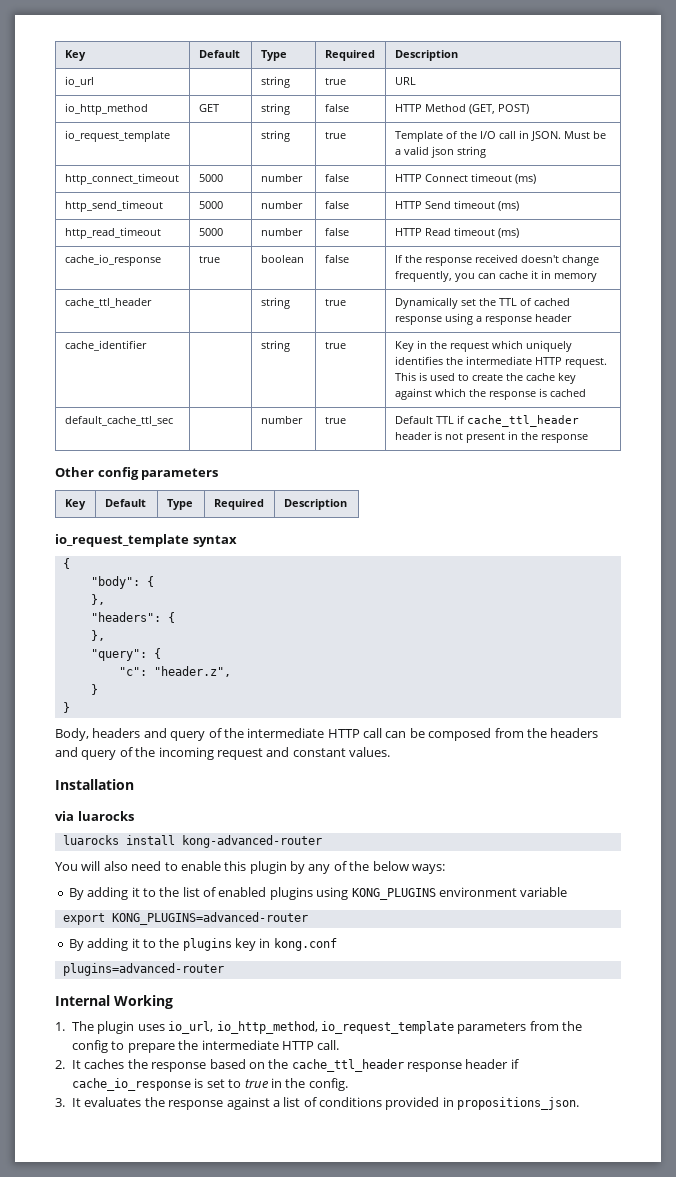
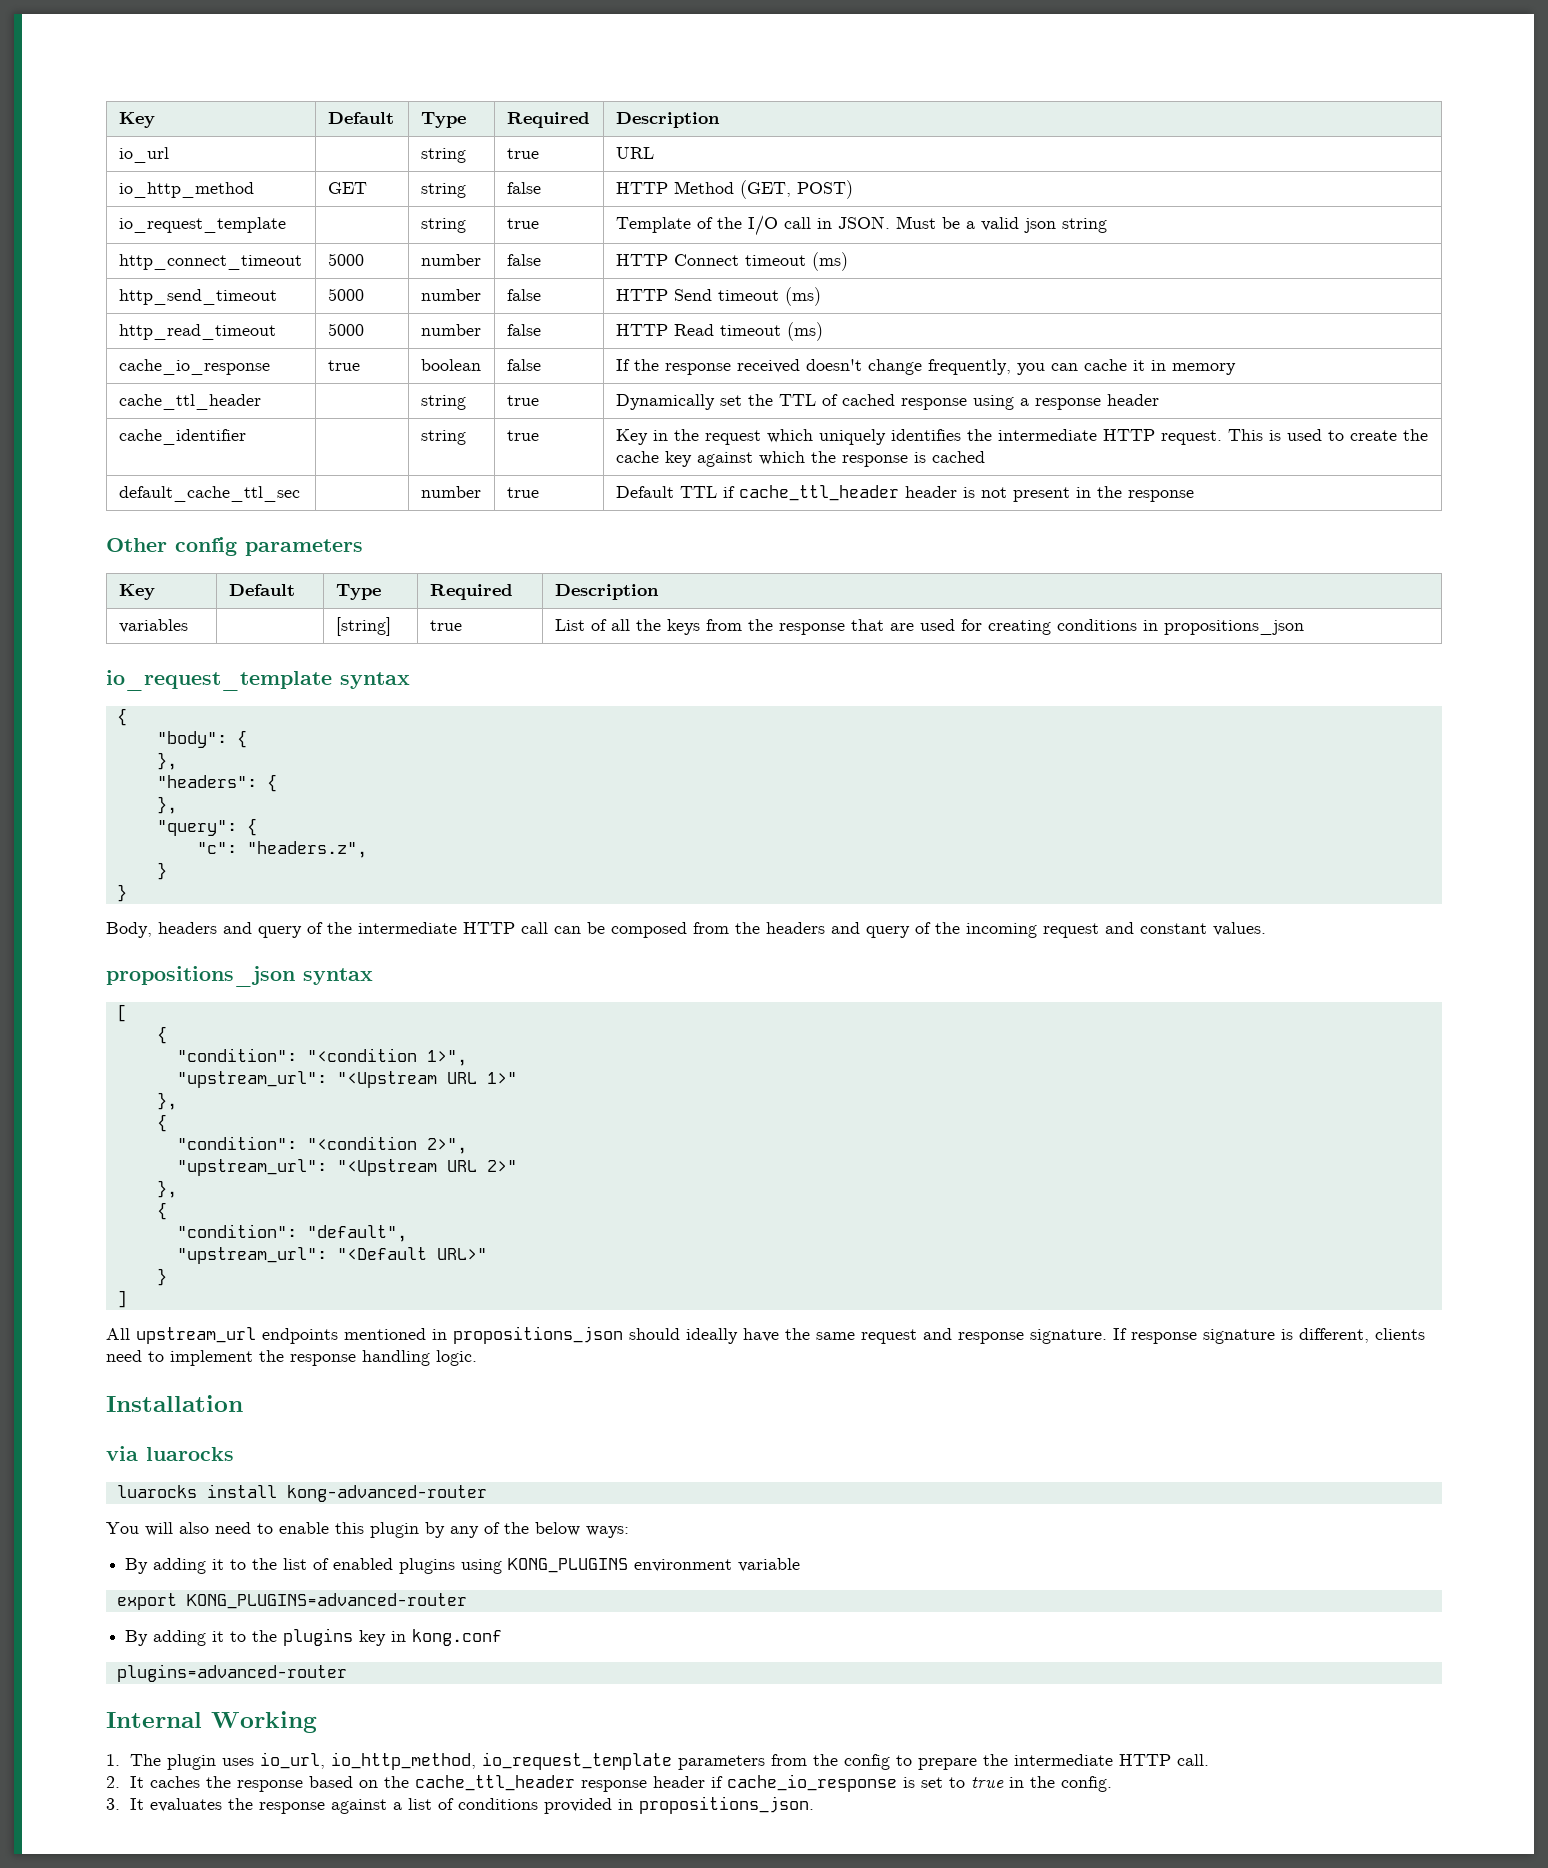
+ variables | | [string] | true | List of all the keys from the response that are used for creating conditions in propositions_json
- "c": "header.z",
+ "c": "headers.z",
+ propositions_json syntax
+ [
+ {
+ "condition": "<condition 1>",
+ "upstream_url": "<Upstream URL 1>"
+ },
+ {
+ "condition": "<condition 2>",
+ "upstream_url": "<Upstream URL 2>"
+ },
+ {
+ "condition": "default",
+ "upstream_url": "<Default URL>"
+ }
+ ]
+ All upstream_url endpoints mentioned in propositions_json should ideally have the same request and response signature. If response signature is different, clients need to implement the response handling logic.

